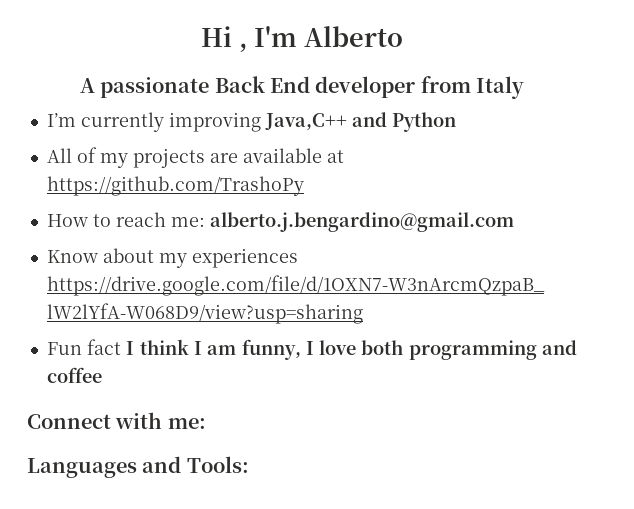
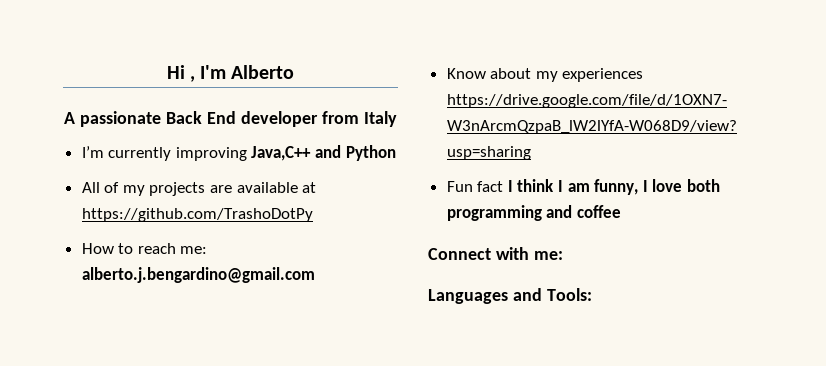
- All of my projects are available at https://github.com/TrashoPy
+ All of my projects are available at https://github.com/TrashoDotPy

